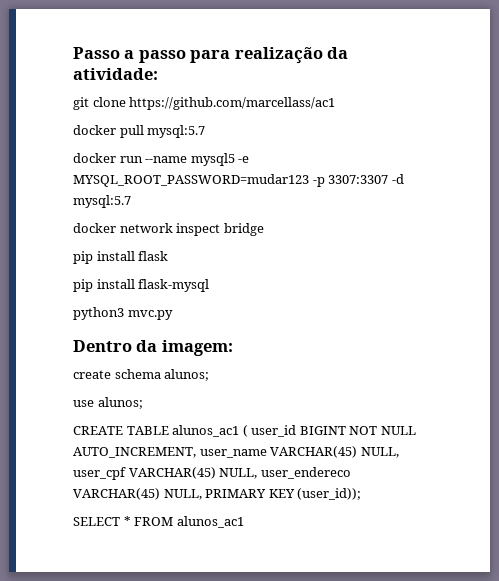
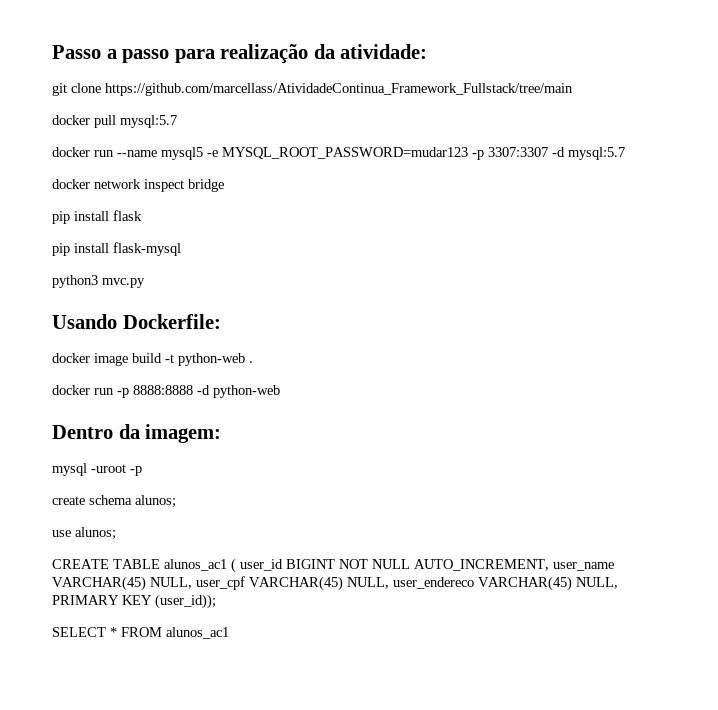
- git clone https://github.com/marcellass/ac1
+ git clone https://github.com/marcellass/AtividadeContinua_Framework_Fullstack/tree/main
+ Usando Dockerfile:
+ docker image build -t python-web .
+ docker run -p 8888:8888 -d python-web
+ mysql -uroot -p

